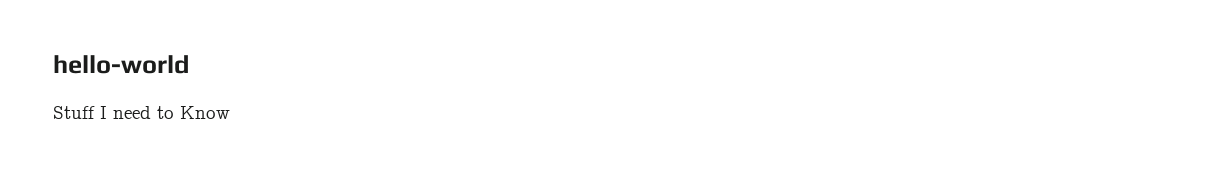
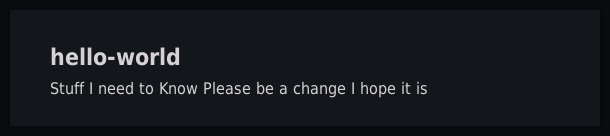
- Stuff I need to Know
+ Stuff I need to Know Please be a change I hope it is

